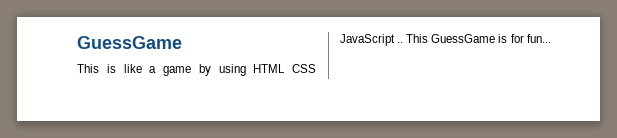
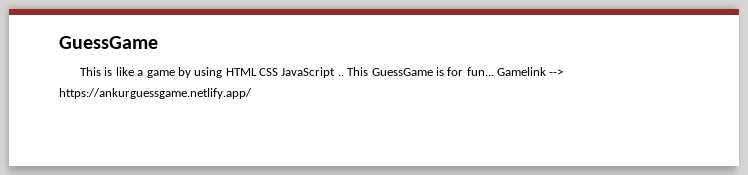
+ Gamelink --> https://ankurguessgame.netlify.app/

